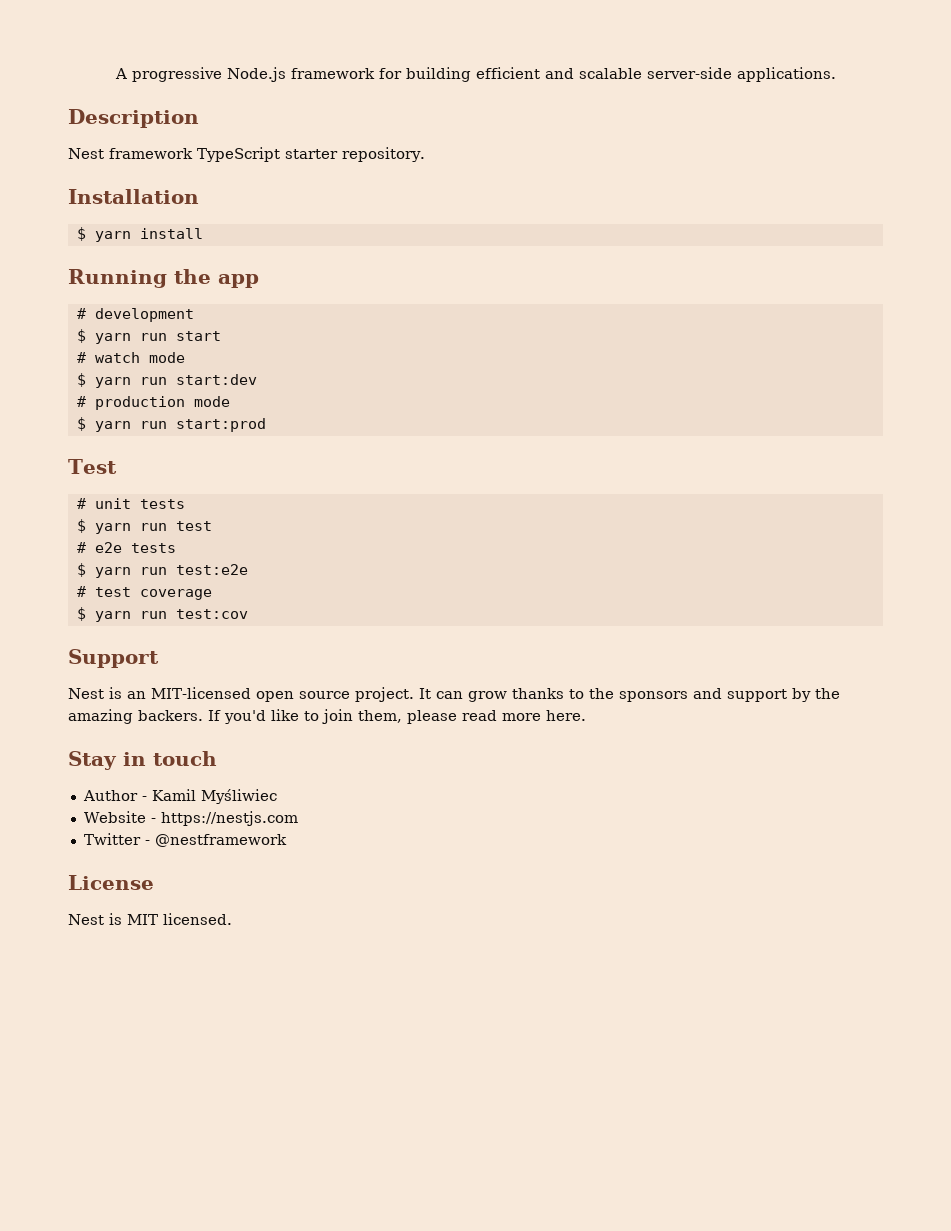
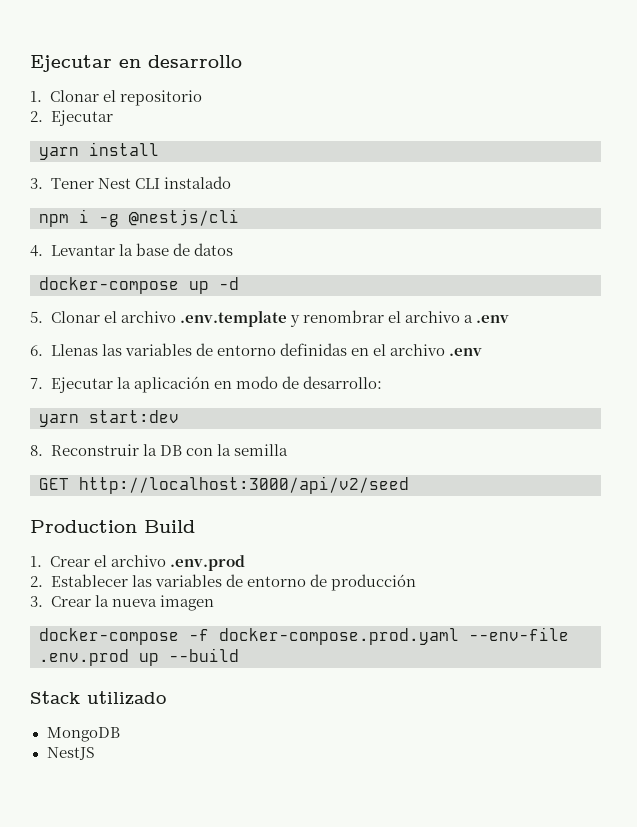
- A progressive Node.js framework for building efficient and scalable server-side applications.
- Description
- Nest framework TypeScript starter repository.
- Installation
- $ yarn install
- Running the app
- # development
- $ yarn run start
- # watch mode
- $ yarn run start:dev
- # production mode
- $ yarn run start:prod
- Test
- # unit tests
- $ yarn run test
- # e2e tests
- $ yarn run test:e2e
- # test coverage
- $ yarn run test:cov
- Support
- Nest is an MIT-licensed open source project. It can grow thanks to the sponsors and support by the amazing backers. If you'd like to join them, please read more here.
- Stay in touch
- Author - Kamil Myśliwiec
- Website - https://nestjs.com
- Twitter - @nestframework
- License
- Nest is MIT licensed.
+ Ejecutar en desarrollo
+ 1. Clonar el repositorio
+ 2. Ejecutar
+ yarn install
+ 3. Tener Nest CLI instalado
+ npm i -g @nestjs/cli
+ 4. Levantar la base de datos
+ docker-compose up -d
+ 5. Clonar el archivo .env.template y renombrar el archivo a .env
+ 6. Llenas las variables de entorno definidas en el archivo .env
+ 7. Ejecutar la aplicación en modo de desarrollo:
+ yarn start:dev
+ 8. Reconstruir la DB con la semilla
+ GET http://localhost:3000/api/v2/seed
+ Production Build
+ 1. Crear el archivo .env.prod
+ 2. Establecer las variables de entorno de producción
+ 3. Crear la nueva imagen
+ docker-compose -f docker-compose.prod.yaml --env-file .env.prod up --build
+ Stack utilizado
+ MongoDB
+ NestJS

